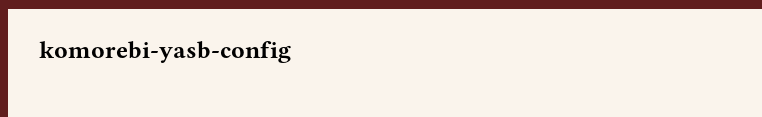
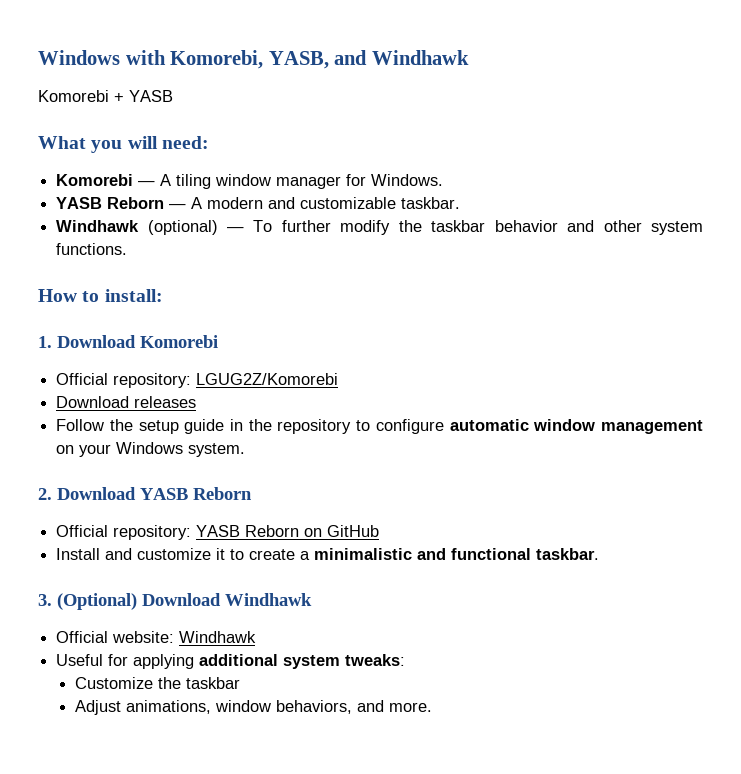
- komorebi-yasb-config
+ Windows with Komorebi, YASB, and Windhawk
+ Komorebi + YASB
+ What you will need:
+ Komorebi — A tiling window manager for Windows.
+ YASB Reborn — A modern and customizable taskbar.
+ Windhawk (optional) — To further modify the taskbar behavior and other system functions.
+ How to install:
+ 1. Download Komorebi
+ Official repository: LGUG2Z/Komorebi
+ Download releases
+ Follow the setup guide in the repository to configure automatic window management on your Windows system.
+ 2. Download YASB Reborn
+ Official repository: YASB Reborn on GitHub
+ Install and customize it to create a minimalistic and functional taskbar.
+ 3. (Optional) Download Windhawk
+ Official website: Windhawk
+ Useful for applying additional system tweaks:
+ Customize the taskbar
+ Adjust animations, window behaviors, and more.

